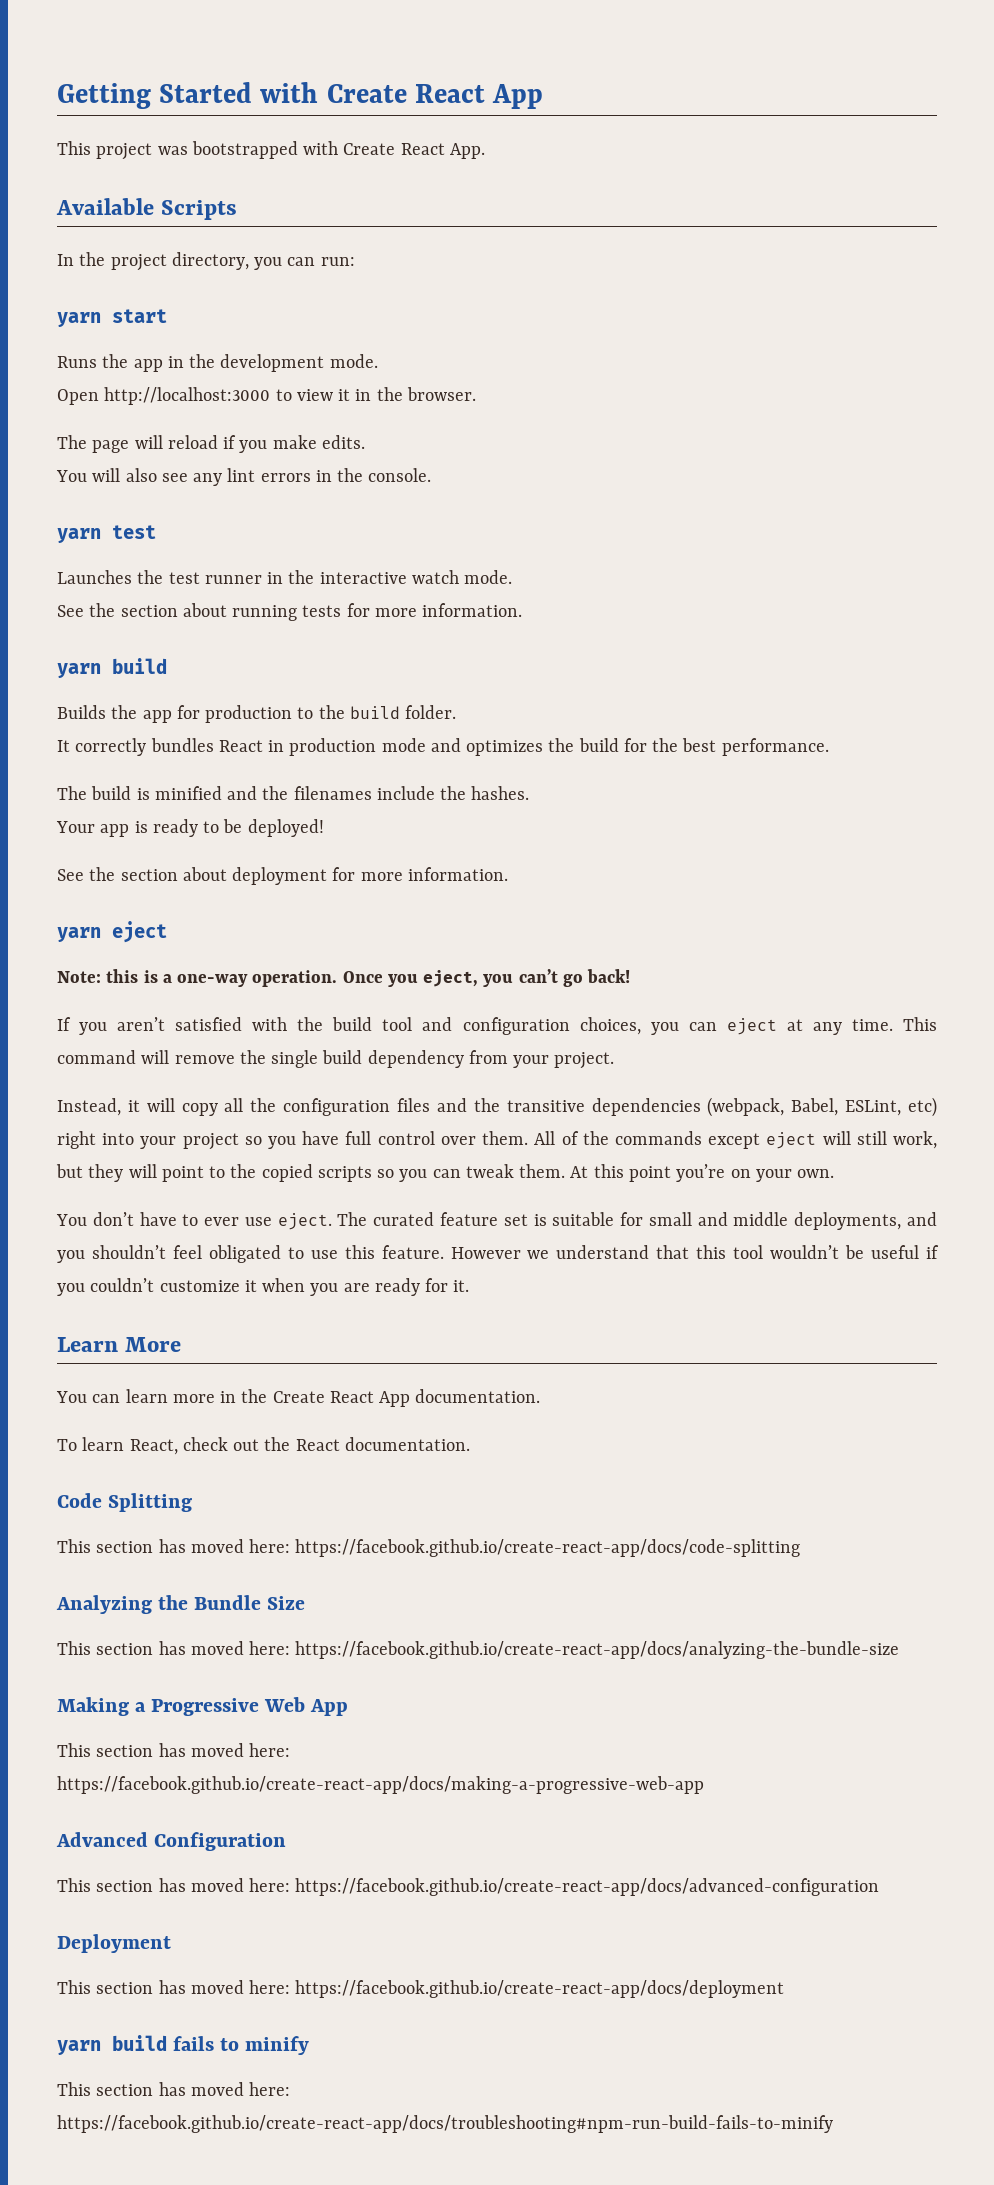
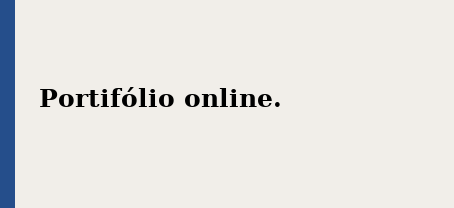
- Getting Started with Create React App
- This project was bootstrapped with Create React App.
- Available Scripts
- In the project directory, you can run:
- yarn start
- Runs the app in the development mode.
- Open http://localhost:3000 to view it in the browser.
- The page will reload if you make edits.
- You will also see any lint errors in the console.
- yarn test
- Launches the test runner in the interactive watch mode.
- See the section about running tests for more information.
- yarn build
- Builds the app for production to the build folder.
- It correctly bundles React in production mode and optimizes the build for the best performance.
- The build is minified and the filenames include the hashes.
- Your app is ready to be deployed!
- See the section about deployment for more information.
- yarn eject
- Note: this is a one-way operation. Once you eject, you can’t go back!
- If you aren’t satisfied with the build tool and configuration choices, you can eject at any time. This command will remove the single build dependency from your project.
- Instead, it will copy all the configuration files and the transitive dependencies (webpack, Babel, ESLint, etc) right into your project so you have full control over them. All of the commands except eject will still work, but they will point to the copied scripts so you can tweak them. At this point you’re on your own.
- You don’t have to ever use eject. The curated feature set is suitable for small and middle deployments, and you shouldn’t feel obligated to use this feature. However we understand that this tool wouldn’t be useful if you couldn’t customize it when you are ready for it.
- Learn More
- You can learn more in the Create React App documentation.
- To learn React, check out the React documentation.
- Code Splitting
- This section has moved here: https://facebook.github.io/create-react-app/docs/code-splitting
- Analyzing the Bundle Size
- This section has moved here: https://facebook.github.io/create-react-app/docs/analyzing-the-bundle-size
- Making a Progressive Web App
- This section has moved here: https://facebook.github.io/create-react-app/docs/making-a-progressive-web-app
- Advanced Configuration
- This section has moved here: https://facebook.github.io/create-react-app/docs/advanced-configuration
- Deployment
- This section has moved here: https://facebook.github.io/create-react-app/docs/deployment
- yarn build fails to minify
- This section has moved here: https://facebook.github.io/create-react-app/docs/troubleshooting#npm-run-build-fails-to-minify
+ Portifólio online.

